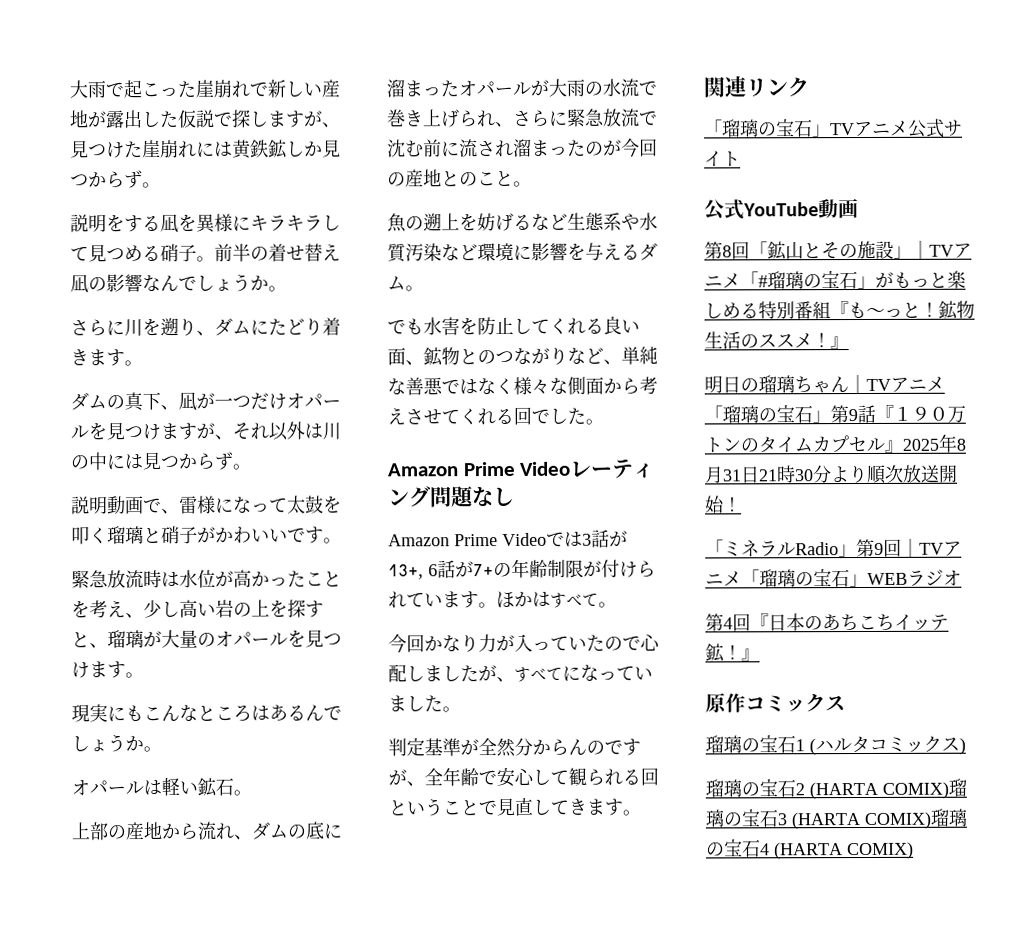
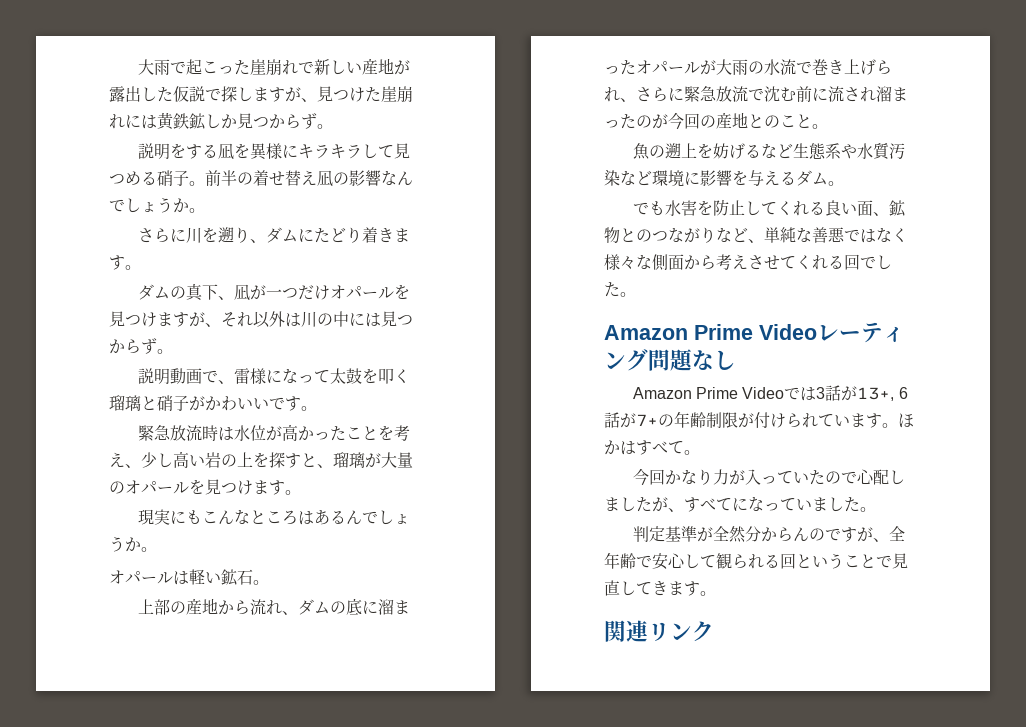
- 「瑠璃の宝石」TVアニメ公式サイト
- 公式YouTube動画
- 第8回「鉱山とその施設」｜TVアニメ「#瑠璃の宝石」がもっと楽しめる特別番組『も～っと！鉱物生活のススメ！』
- 明日の瑠璃ちゃん｜TVアニメ「瑠璃の宝石」第9話『１９０万トンのタイムカプセル』2025年8月31日21時30分より順次放送開始！
- 「ミネラルRadio」第9回｜TVアニメ「瑠璃の宝石」WEBラジオ
- 第4回『日本のあちこちイッテ鉱！』
- 原作コミックス
- 瑠璃の宝石1 (ハルタコミックス)
- 瑠璃の宝石2 (HARTA COMIX)瑠璃の宝石3 (HARTA COMIX)瑠璃の宝石4 (HARTA COMIX)

